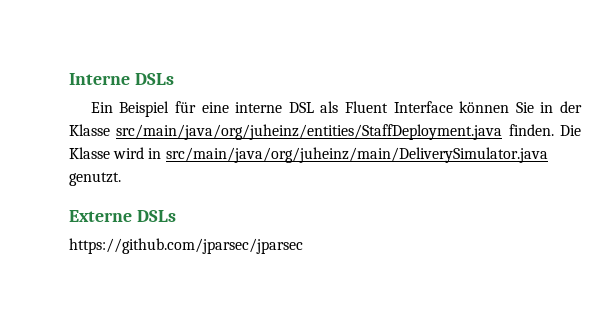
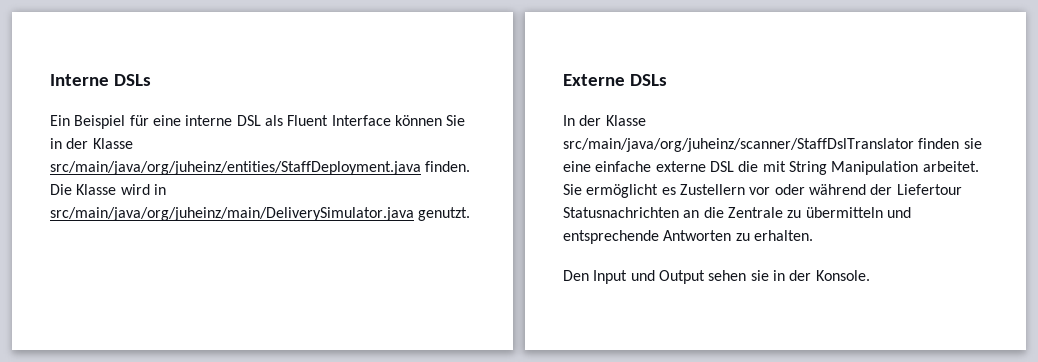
- https://github.com/jparsec/jparsec
+ In der Klasse src/main/java/org/juheinz/scanner/StaffDslTranslator finden sie eine einfache externe DSL die mit String Manipulation arbeitet. Sie ermöglicht es Zustellern vor oder während der Liefertour Statusnachrichten an die Zentrale zu übermitteln und entsprechende Antworten zu erhalten.
+ Den Input und Output sehen sie in der Konsole.

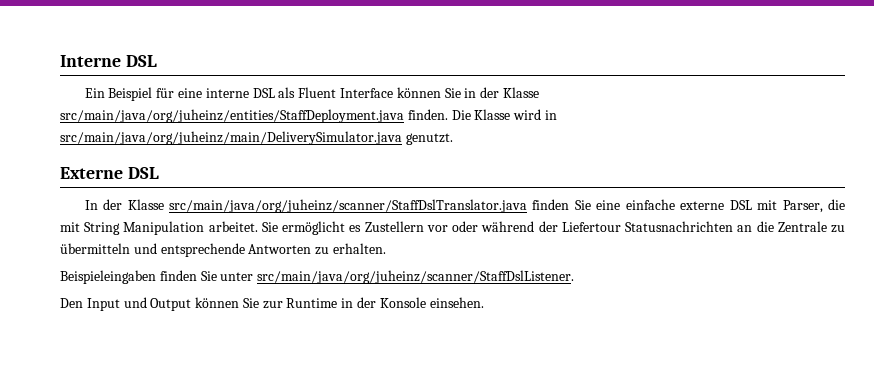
- Interne DSLs
+ Interne DSL
- Externe DSLs
+ Externe DSL
- In der Klasse src/main/java/org/juheinz/scanner/StaffDslTranslator finden sie eine einfache externe DSL die mit String Manipulation arbeitet.
+ In der Klasse src/main/java/org/juheinz/scanner/StaffDslTranslator.java finden Sie eine einfache externe DSL mit Parser, die mit String Manipulation arbeitet.
+ Beispieleingaben finden Sie unter src/main/java/org/juheinz/scanner/StaffDslListener.
- Den Input und Output sehen sie in der Konsole.
+ Den Input und Output können Sie zur Runtime in der Konsole einsehen.

